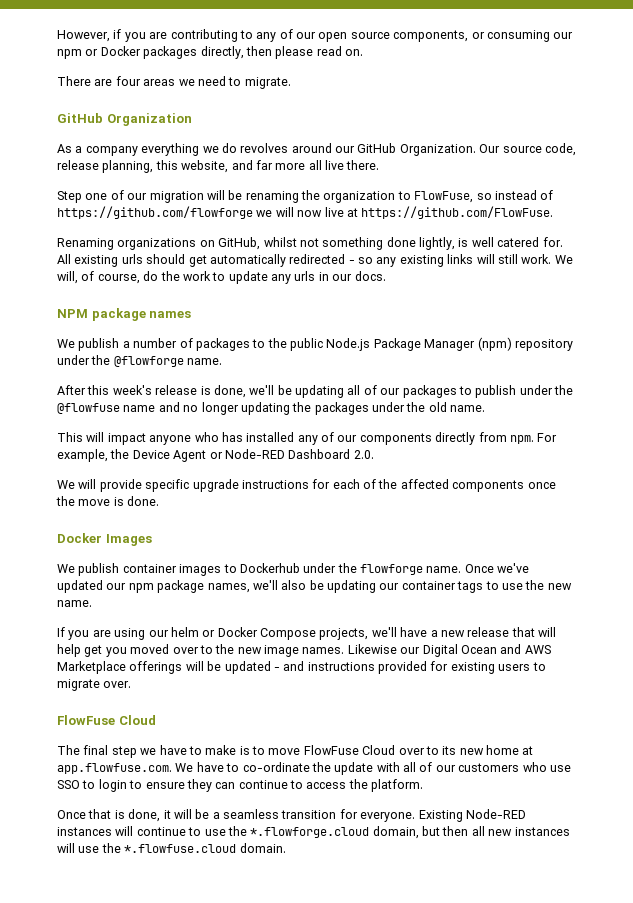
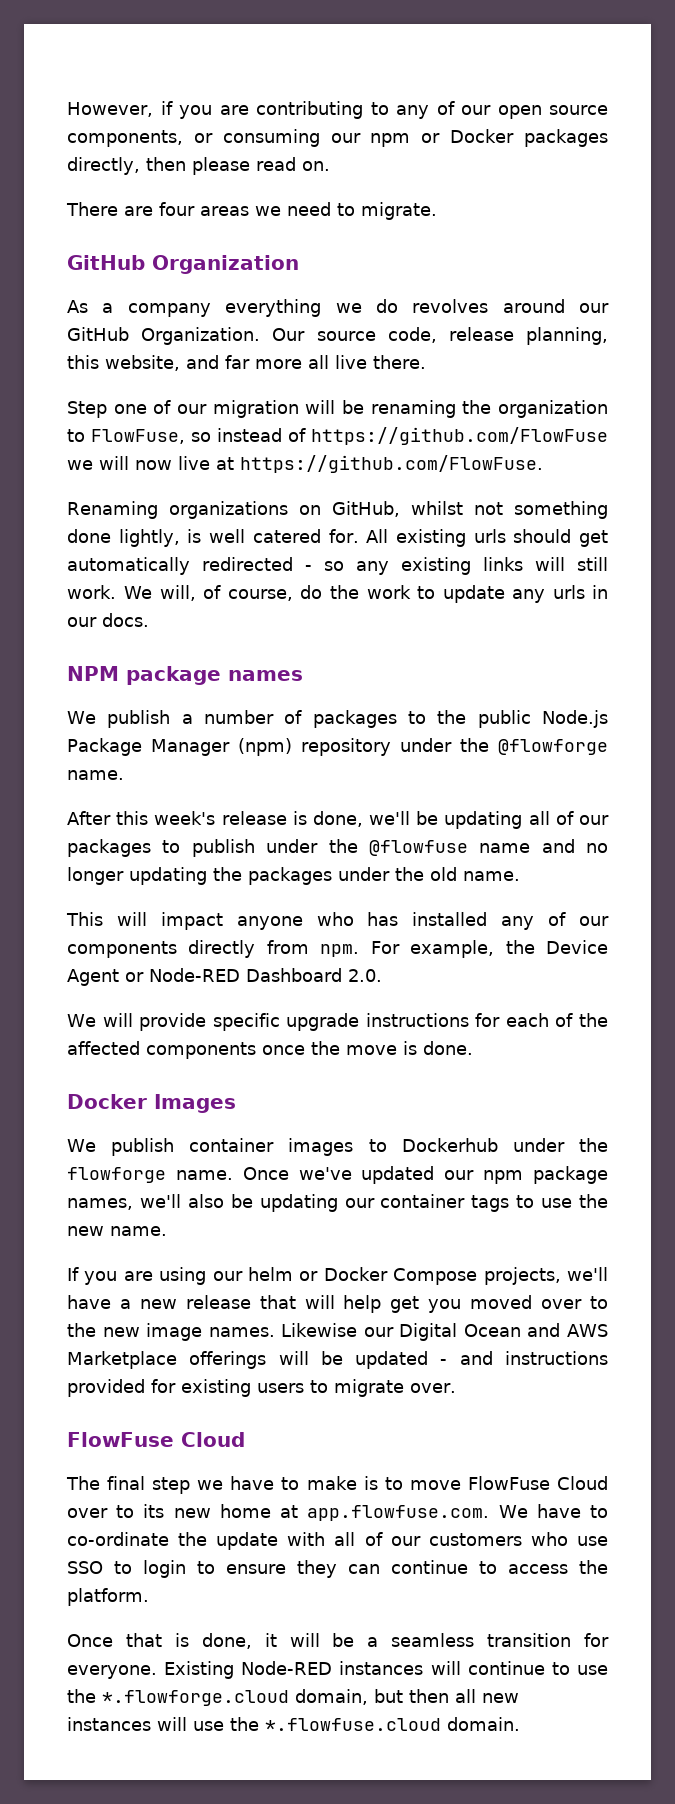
- Step one of our migration will be renaming the organization to FlowFuse, so instead of https://github.com/flowforge we will now live at https://github.com/FlowFuse.
+ Step one of our migration will be renaming the organization to FlowFuse, so instead of https://github.com/FlowFuse we will now live at https://github.com/FlowFuse.

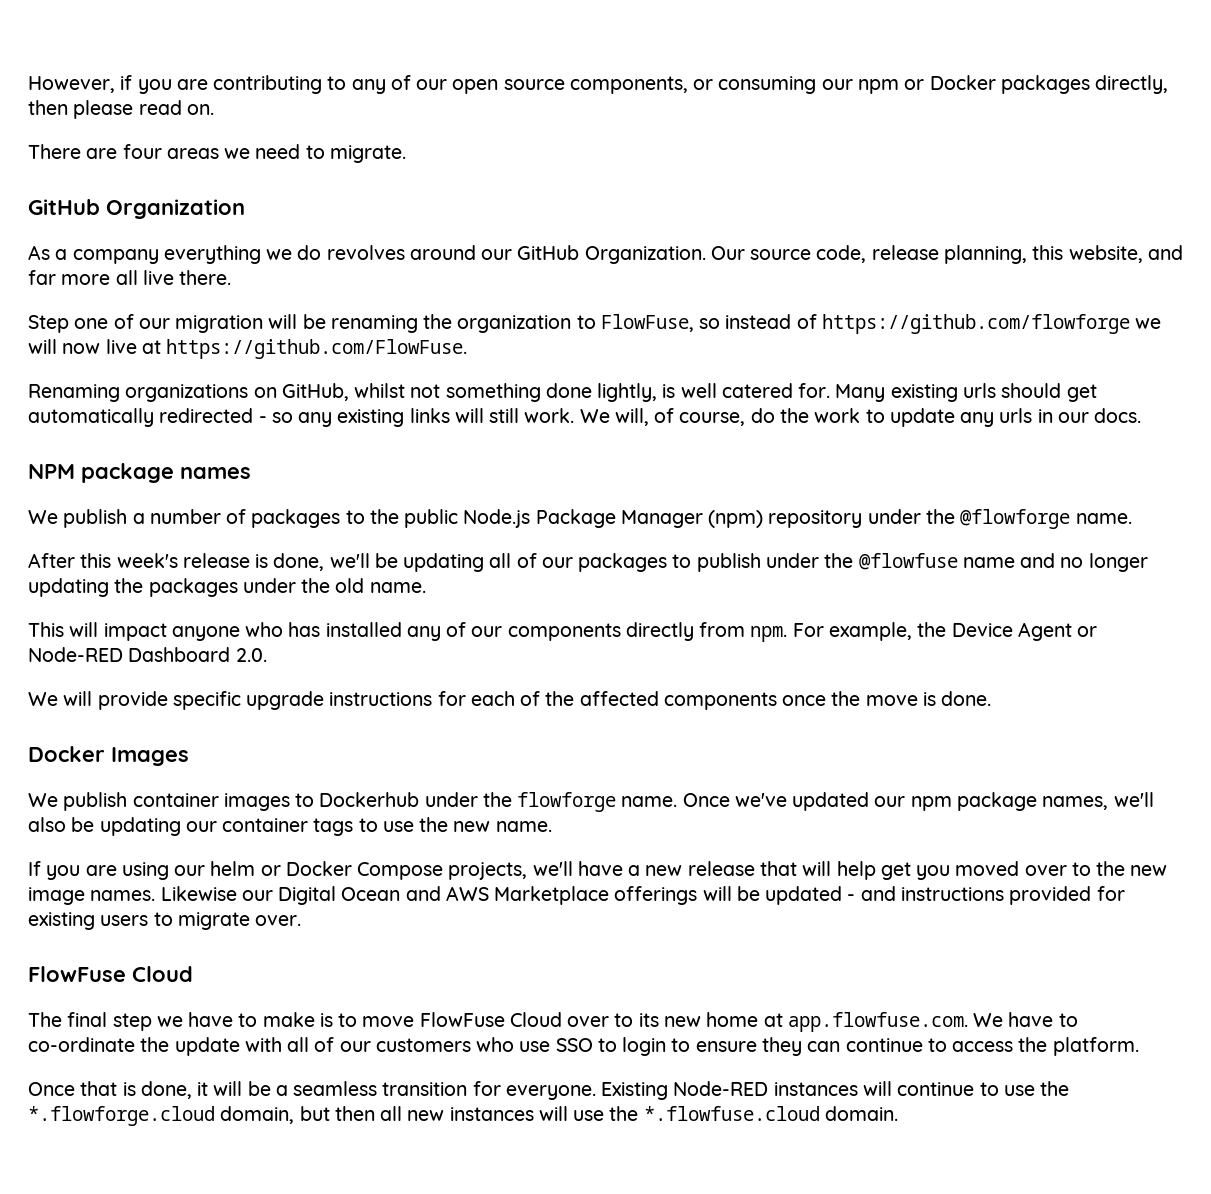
- Step one of our migration will be renaming the organization to FlowFuse, so instead of https://github.com/FlowFuse we will now live at https://github.com/FlowFuse.
+ Step one of our migration will be renaming the organization to FlowFuse, so instead of https://github.com/flowforge we will now live at https://github.com/FlowFuse.
- All existing urls should get automatically redirected - so any existing links will still work.
+ Many existing urls should get automatically redirected - so any existing links will still work.

